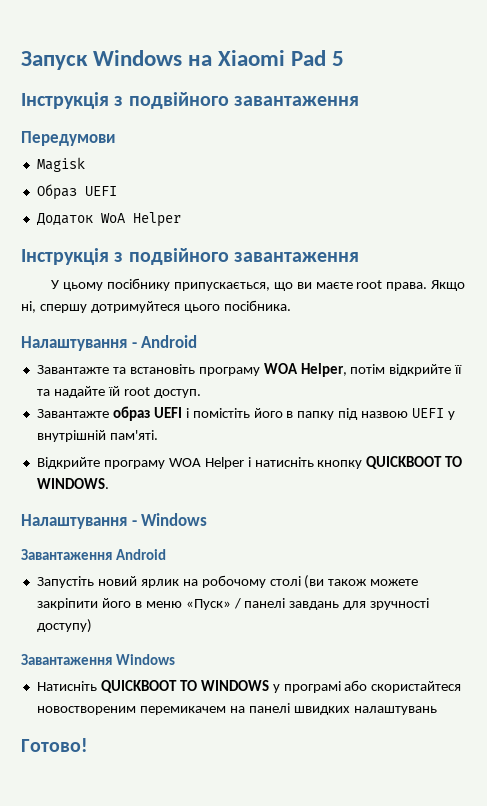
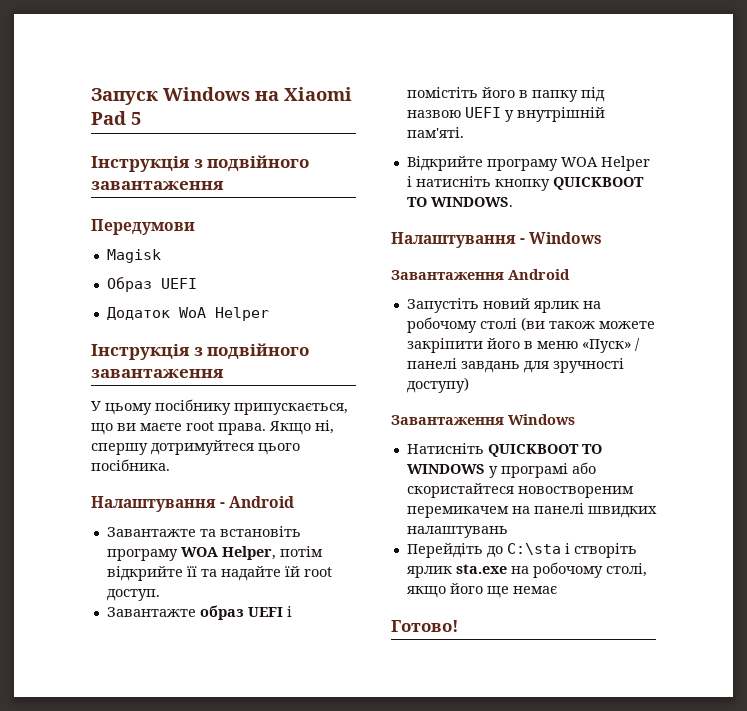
+ Перейдіть до C:\sta і створіть ярлик sta.exe на робочому столі, якщо його ще немає

